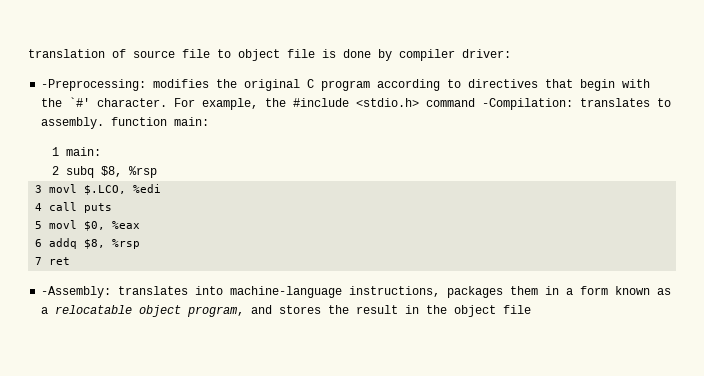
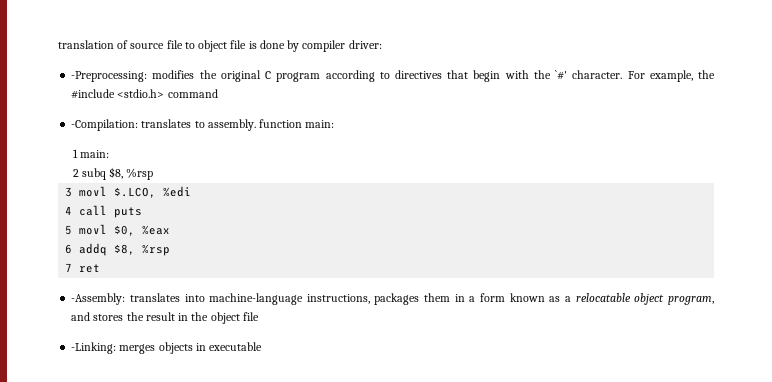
- For example, the #include <stdio.h> command -Compilation: translates to assembly. function main:
+ For example, the #include <stdio.h> command
+ -Compilation: translates to assembly. function main:
+ -Linking: merges objects in executable

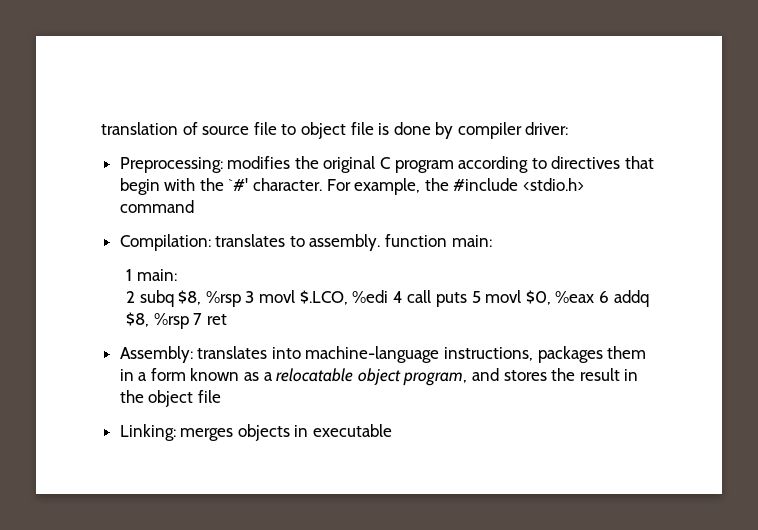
- -Preprocessing: modifies the original C program according to directives that begin with the `#' character.
+ Preprocessing: modifies the original C program according to directives that begin with the `#' character.
- -Compilation: translates to assembly. function main:
+ Compilation: translates to assembly. function main:
- 2 subq $8, %rsp
- 3 movl $.LCO, %edi
- 4 call puts
- 5 movl $0, %eax
- 6 addq $8, %rsp
- 7 ret
+ 2 subq $8, %rsp 3 movl $.LCO, %edi 4 call puts 5 movl $0, %eax 6 addq $8, %rsp 7 ret
- -Assembly: translates into machine-language instructions, packages them in a form known as a relocatable object program, and stores the result in the object file
+ Assembly: translates into machine-language instructions, packages them in a form known as a relocatable object program, and stores the result in the object file
- -Linking: merges objects in executable
+ Linking: merges objects in executable

